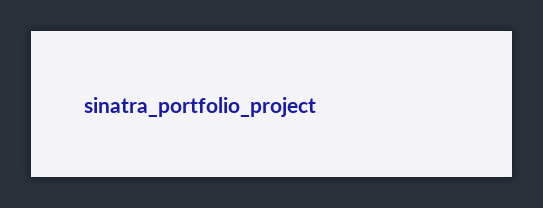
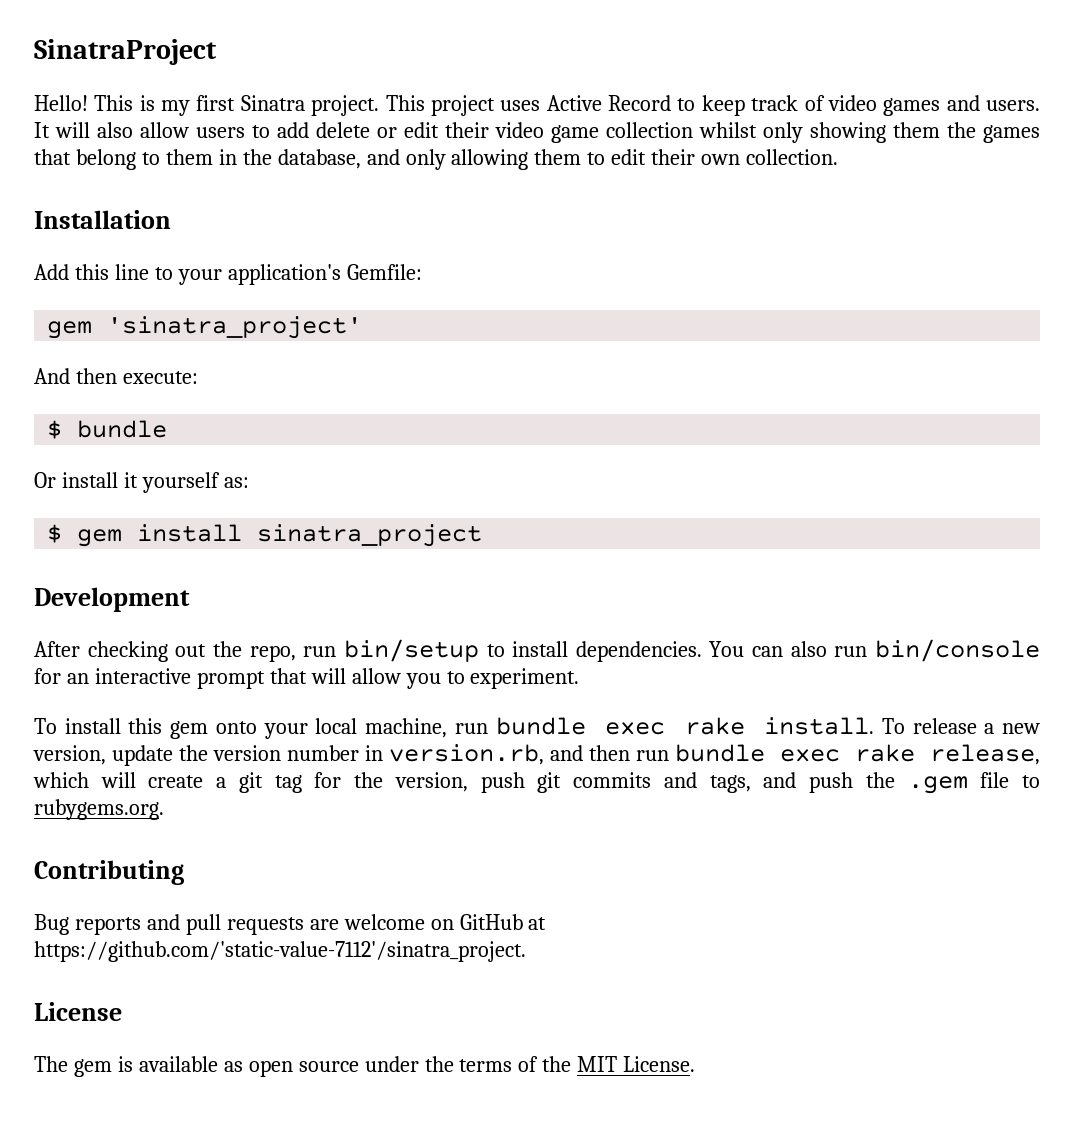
- sinatra_portfolio_project
+ SinatraProject
+ Hello! This is my first Sinatra project. This project uses Active Record to keep track of video games and users. It will also allow users to add delete or edit their video game collection whilst only showing them the games that belong to them in the database, and only allowing them to edit their own collection.
+ Installation
+ Add this line to your application's Gemfile:
+ gem 'sinatra_project'
+ And then execute:
+ $ bundle
+ Or install it yourself as:
+ $ gem install sinatra_project
+ Development
+ After checking out the repo, run bin/setup to install dependencies. You can also run bin/console for an interactive prompt that will allow you to experiment.
+ To install this gem onto your local machine, run bundle exec rake install. To release a new version, update the version number in version.rb, and then run bundle exec rake release, which will create a git tag for the version, push git commits and tags, and push the .gem file to rubygems.org.
+ Contributing
+ Bug reports and pull requests are welcome on GitHub at https://github.com/'static-value-7112'/sinatra_project.
+ License
+ The gem is available as open source under the terms of the MIT License.

